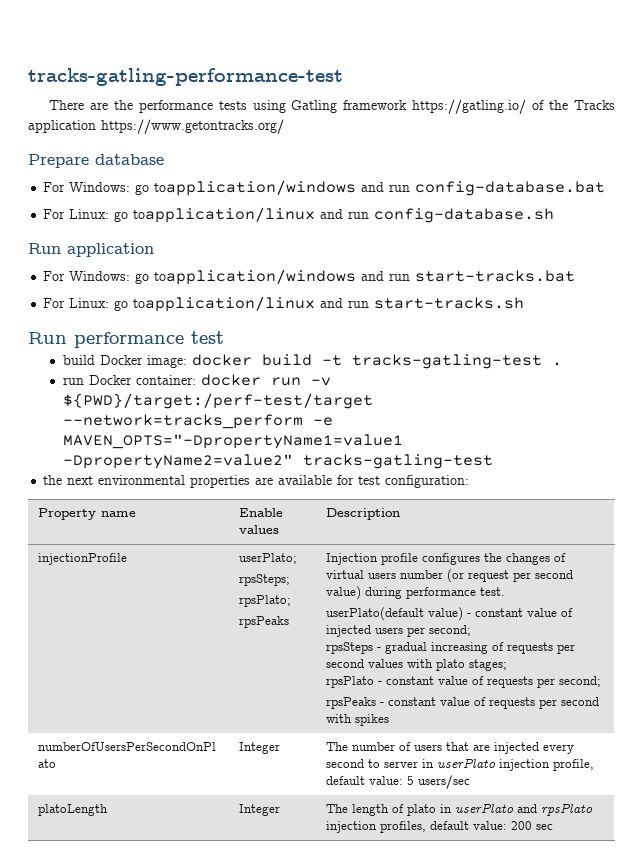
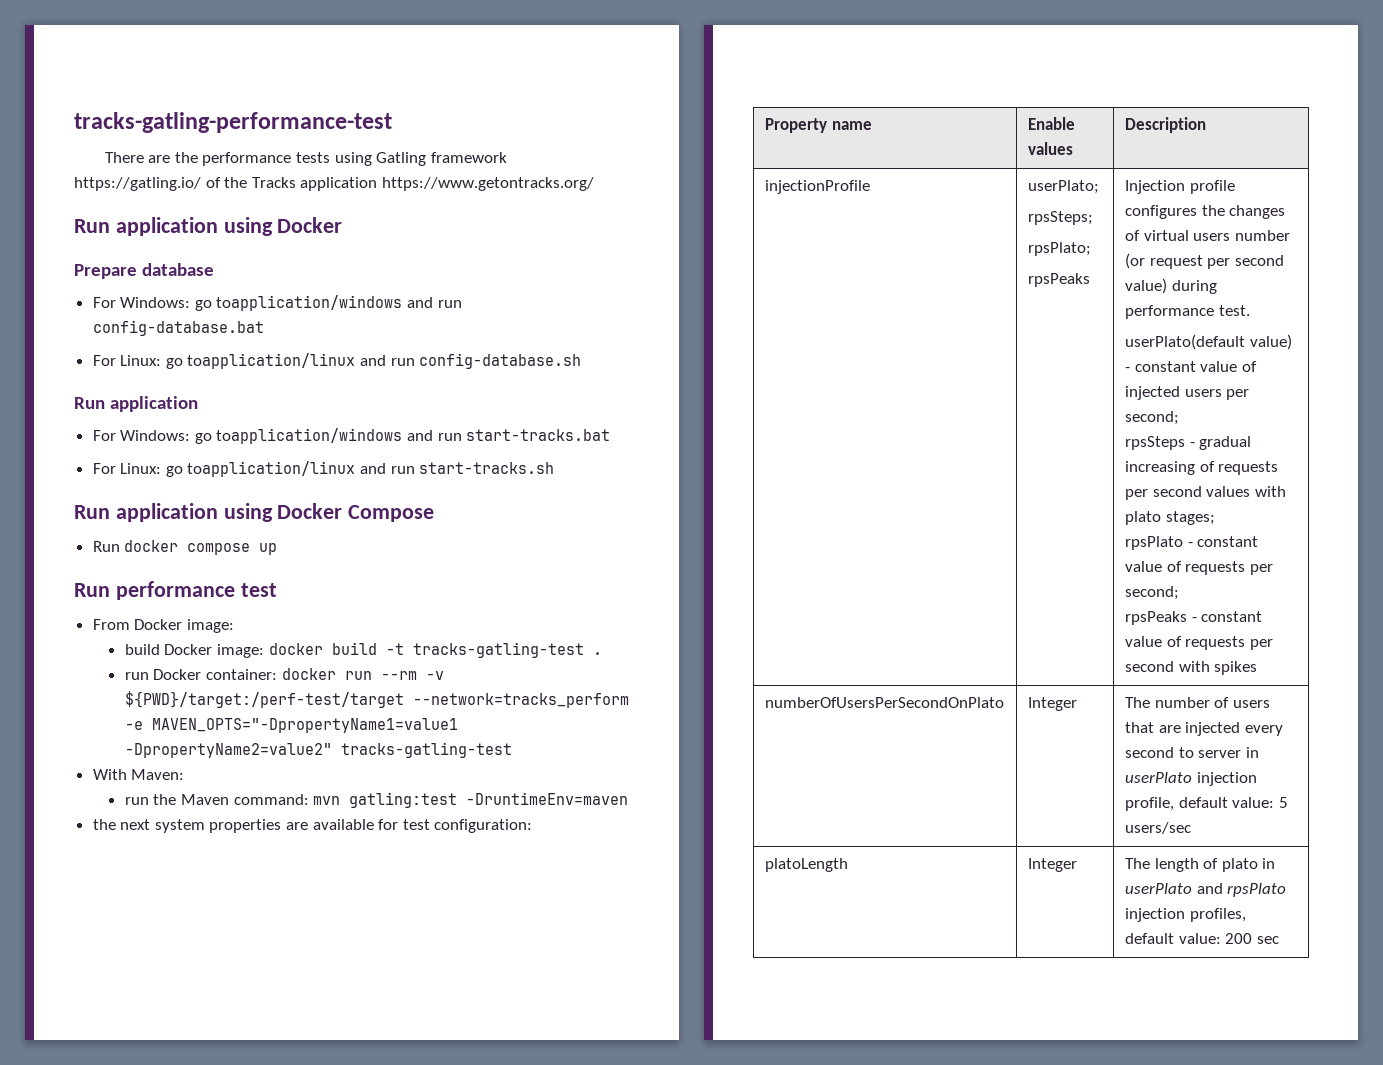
  There are the performance tests using Gatling framework https://gatling.io/ of the Tracks application https://www.getontracks.org/
+ Run application using Docker
+ Run application using Docker Compose
+ Run docker compose up
+ From Docker image:
- run Docker container: docker run -v ${PWD}/target:/perf-test/target --network=tracks_perform -e MAVEN_OPTS="-DpropertyName1=value1 -DpropertyName2=value2" tracks-gatling-test
+ run Docker container: docker run --rm -v ${PWD}/target:/perf-test/target --network=tracks_perform -e MAVEN_OPTS="-DpropertyName1=value1 -DpropertyName2=value2" tracks-gatling-test
+ With Maven:
+ run the Maven command: mvn gatling:test -DruntimeEnv=maven
- the next environmental properties are available for test configuration:
+ the next system properties are available for test configuration:

